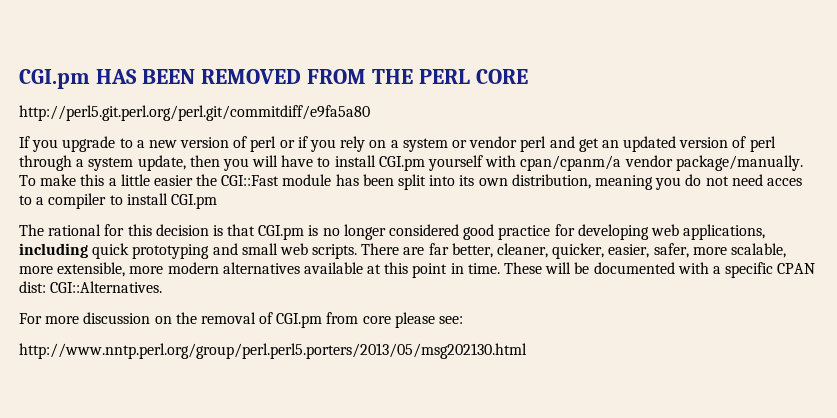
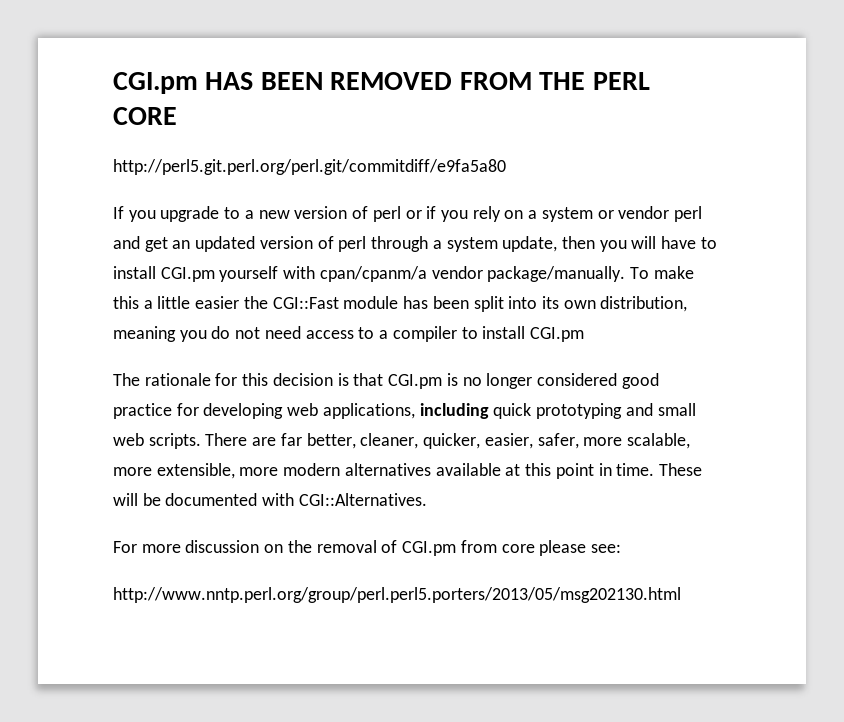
- To make this a little easier the CGI::Fast module has been split into its own distribution, meaning you do not need acces to a compiler to install CGI.pm
+ To make this a little easier the CGI::Fast module has been split into its own distribution, meaning you do not need access to a compiler to install CGI.pm
- The rational for this decision is that CGI.pm is no longer considered good practice for developing web applications, including quick prototyping and small web scripts.
+ The rationale for this decision is that CGI.pm is no longer considered good practice for developing web applications, including quick prototyping and small web scripts.
- These will be documented with a specific CPAN dist: CGI::Alternatives.
+ These will be documented with CGI::Alternatives.

